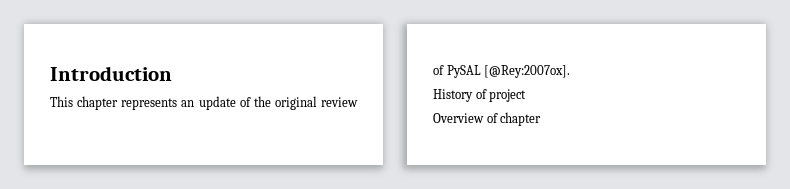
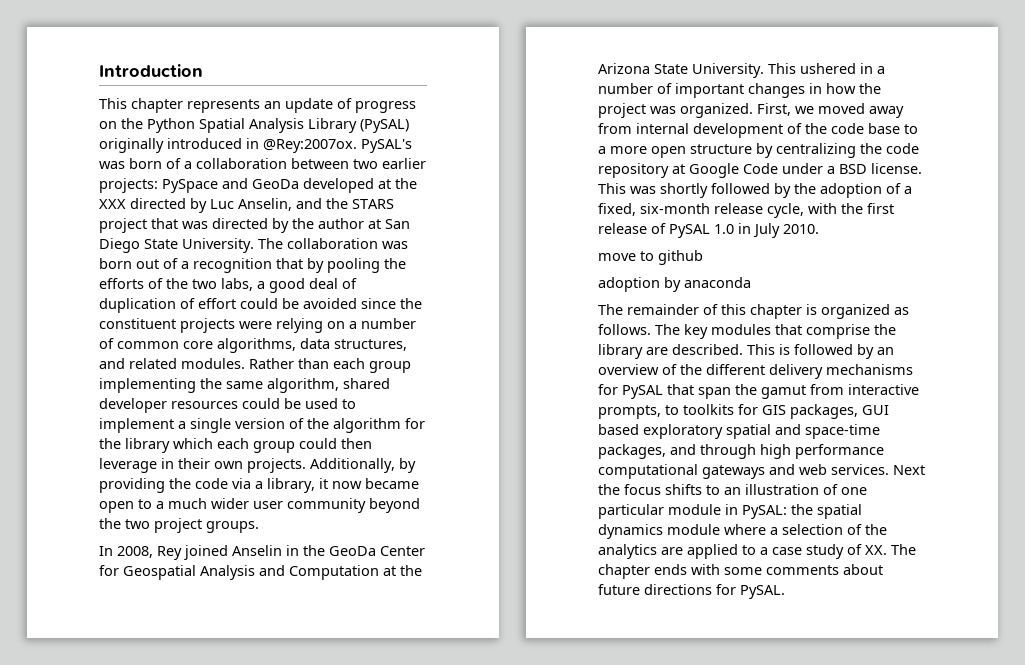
- This chapter represents an update of the original review of PySAL [@Rey:2007ox].
- History of project
- Overview of chapter
+ This chapter represents an update of progress on the Python Spatial Analysis Library (PySAL) originally introduced in @Rey:2007ox. PySAL's was born of a collaboration between two earlier projects: PySpace and GeoDa developed at the XXX directed by Luc Anselin, and the STARS project that was directed by the author at San Diego State University. The collaboration was born out of a recognition that by pooling the efforts of the two labs, a good deal of duplication of effort could be avoided since the constituent projects were relying on a number of common core algorithms, data structures, and related modules. Rather than each group implementing the same algorithm, shared developer resources could be used to implement a single version of the algorithm for the library which each group could then leverage in their own projects. Additionally, by providing the code via a library, it now became open to a much wider user community beyond the two project groups.
+ In 2008, Rey joined Anselin in the GeoDa Center for Geospatial Analysis and Computation at the Arizona State University. This ushered in a number of important changes in how the project was organized. First, we moved away from internal development of the code base to a more open structure by centralizing the code repository at Google Code under a BSD license. This was shortly followed by the adoption of a fixed, six-month release cycle, with the first release of PySAL 1.0 in July 2010.
+ move to github
+ adoption by anaconda
+ The remainder of this chapter is organized as follows. The key modules that comprise the library are described. This is followed by an overview of the different delivery mechanisms for PySAL that span the gamut from interactive prompts, to toolkits for GIS packages, GUI based exploratory spatial and space-time packages, and through high performance computational gateways and web services. Next the focus shifts to an illustration of one particular module in PySAL: the spatial dynamics module where a selection of the analytics are applied to a case study of XX. The chapter ends with some comments about future directions for PySAL.

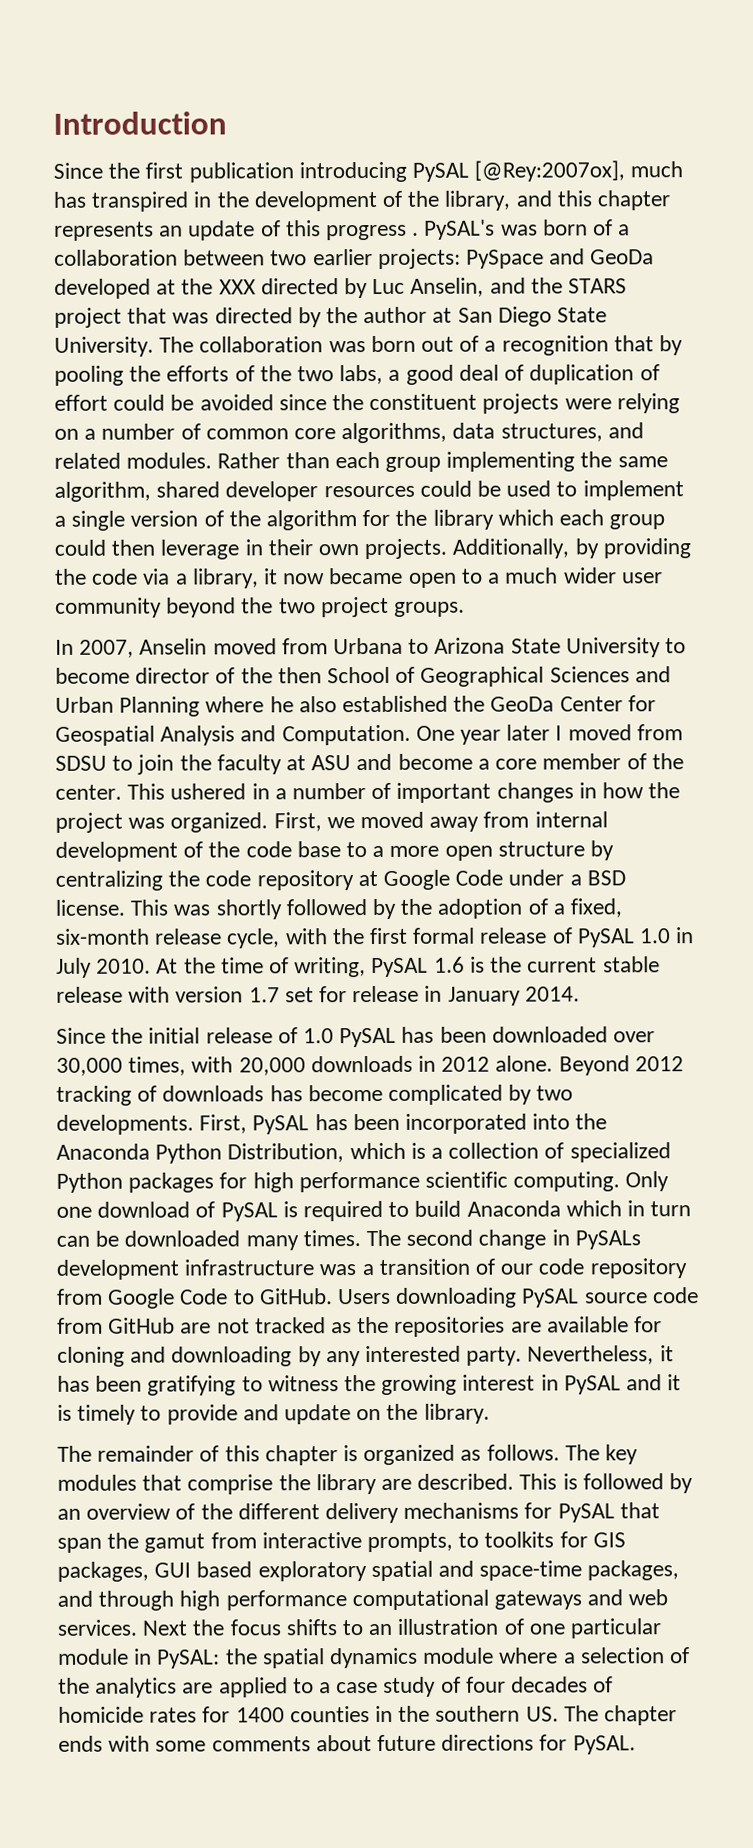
- This chapter represents an update of progress on the Python Spatial Analysis Library (PySAL) originally introduced in @Rey:2007ox.
+ Since the first publication introducing PySAL [@Rey:2007ox], much has transpired in the development of the library, and this chapter represents an update of this progress .
- In 2008, Rey joined Anselin in the GeoDa Center for Geospatial Analysis and Computation at the Arizona State University.
+ In 2007, Anselin moved from Urbana to Arizona State University to become director of the then School of Geographical Sciences and Urban Planning where he also established the GeoDa Center for Geospatial Analysis and Computation. One year later I moved from SDSU to join the faculty at ASU and become a core member of the center.
- This was shortly followed by the adoption of a fixed, six-month release cycle, with the first release of PySAL 1.0 in July 2010.
- move to github
- adoption by anaconda
+ This was shortly followed by the adoption of a fixed, six-month release cycle, with the first formal release of PySAL 1.0 in July 2010. At the time of writing, PySAL 1.6 is the current stable release with version 1.7 set for release in January 2014.
+ Since the initial release of 1.0 PySAL has been downloaded over 30,000 times, with 20,000 downloads in 2012 alone. Beyond 2012 tracking of downloads has become complicated by two developments. First, PySAL has been incorporated into the Anaconda Python Distribution, which is a collection of specialized Python packages for high performance scientific computing. Only one download of PySAL is required to build Anaconda which in turn can be downloaded many times. The second change in PySALs development infrastructure was a transition of our code repository from Google Code to GitHub. Users downloading PySAL source code from GitHub are not tracked as the repositories are available for cloning and downloading by any interested party. Nevertheless, it has been gratifying to witness the growing interest in PySAL and it is timely to provide and update on the library.
- Next the focus shifts to an illustration of one particular module in PySAL: the spatial dynamics module where a selection of the analytics are applied to a case study of XX. The chapter ends with some comments about future directions for PySAL.
+ Next the focus shifts to an illustration of one particular module in PySAL: the spatial dynamics module where a selection of the analytics are applied to a case study of four decades of homicide rates for 1400 counties in the southern US. The chapter ends with some comments about future directions for PySAL.

